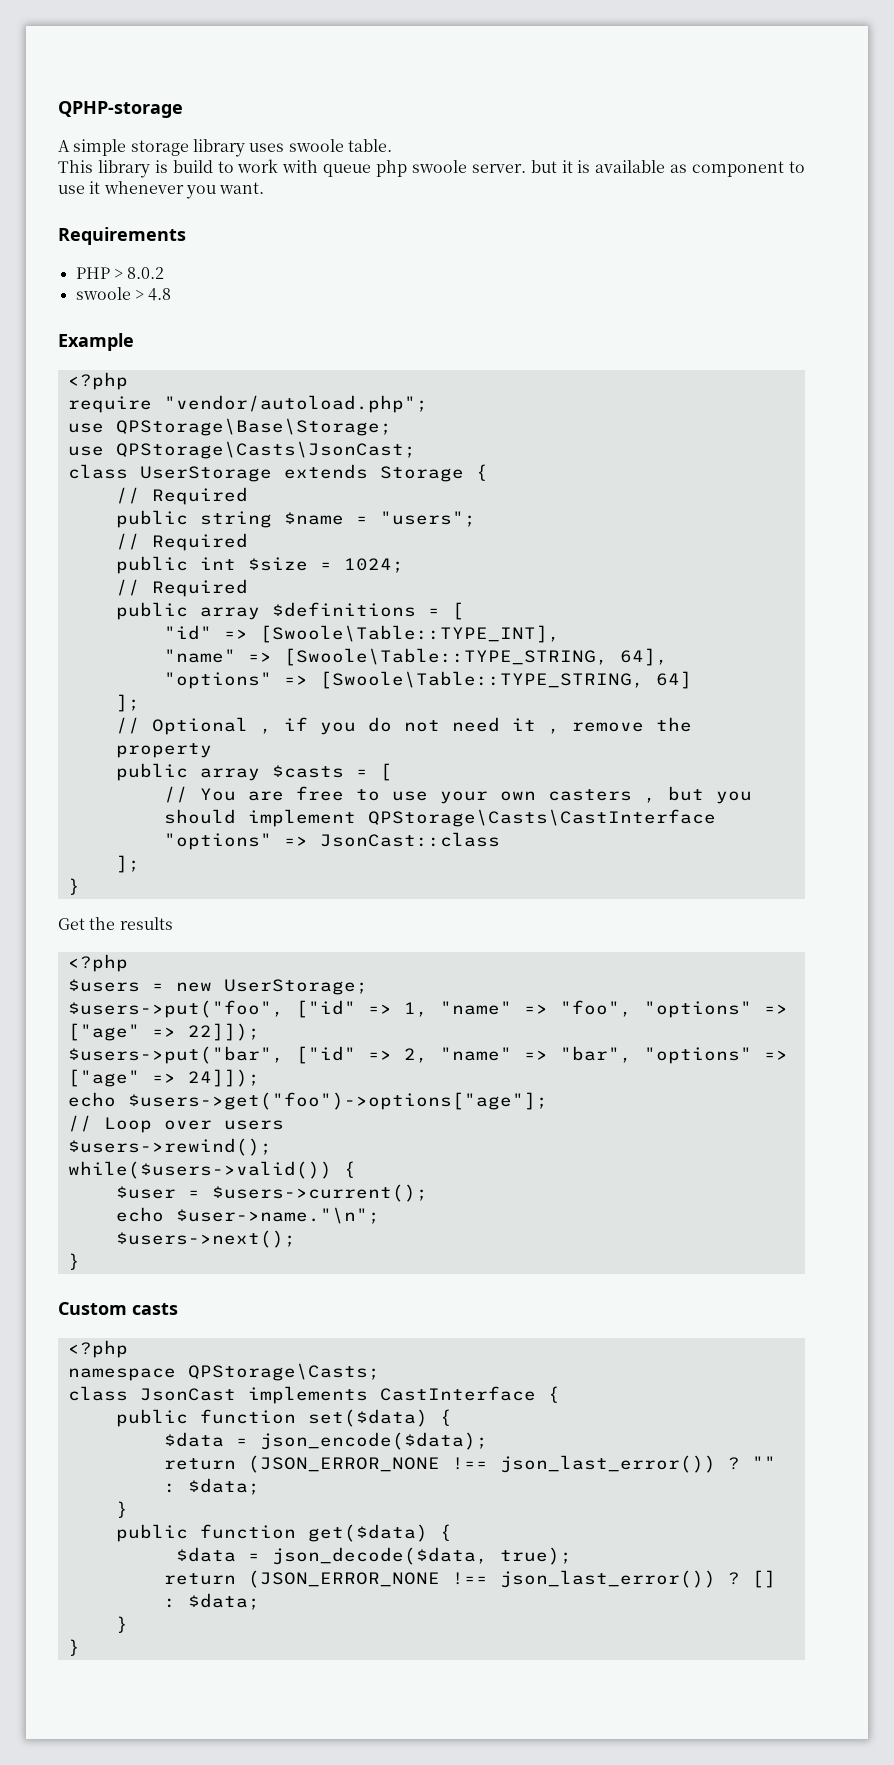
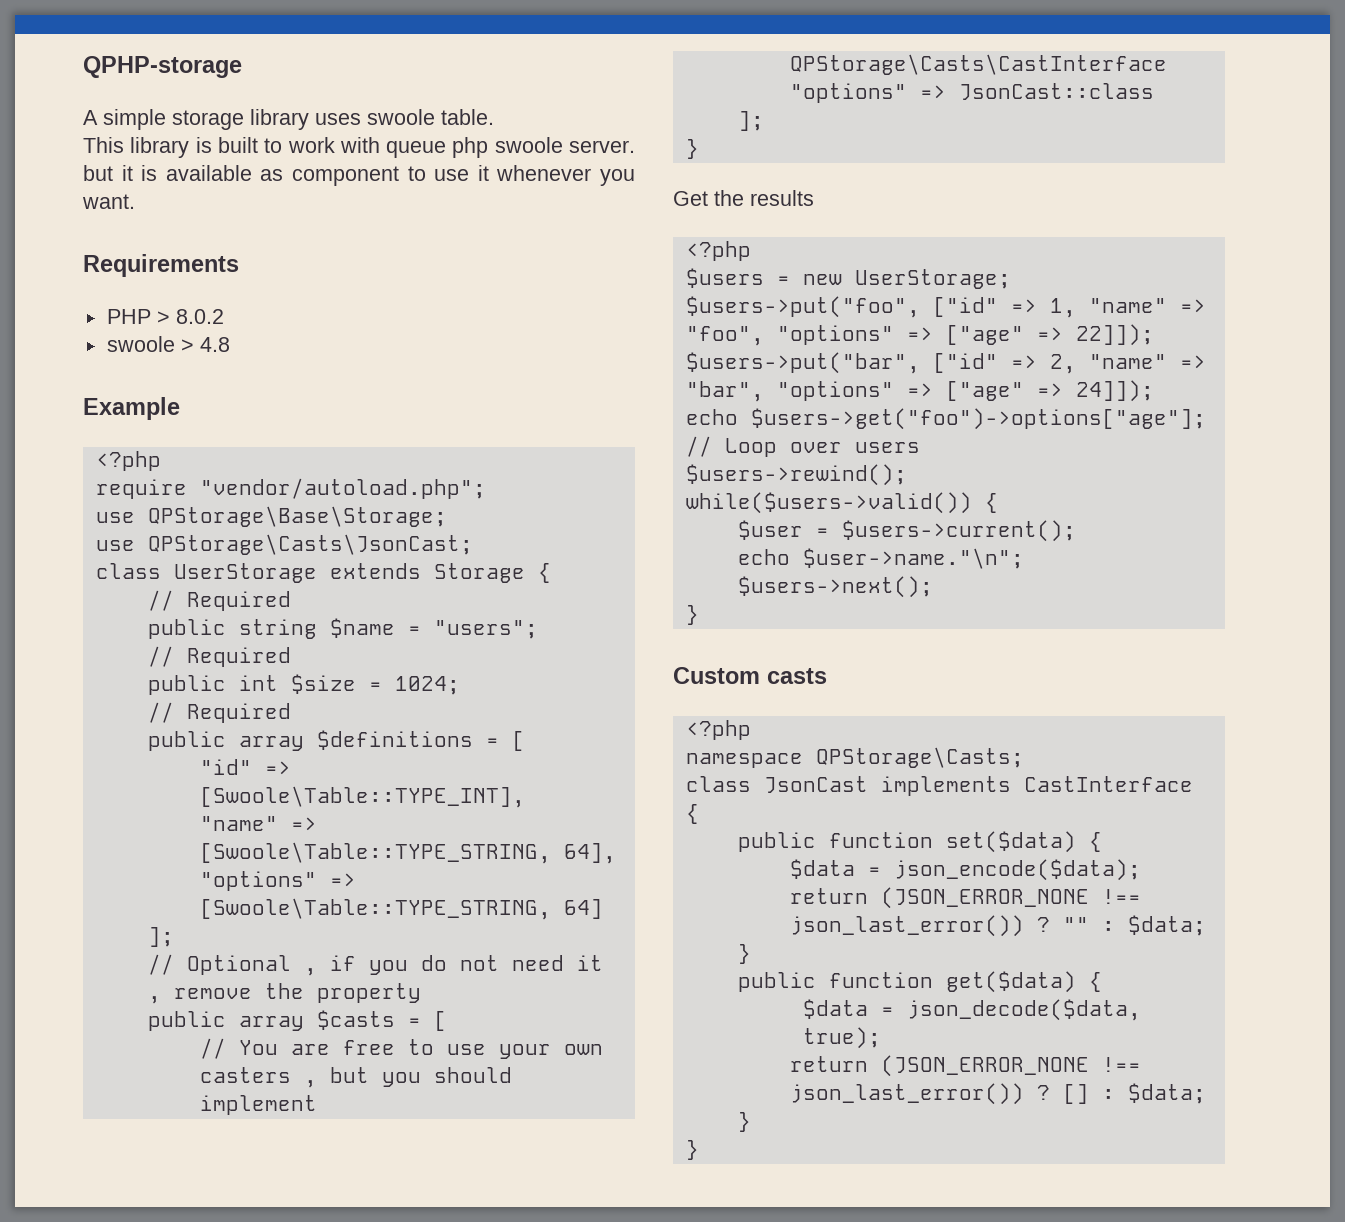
- This library is build to work with queue php swoole server. but it is available as component to use it whenever you want.
+ This library is built to work with queue php swoole server. but it is available as component to use it whenever you want.

